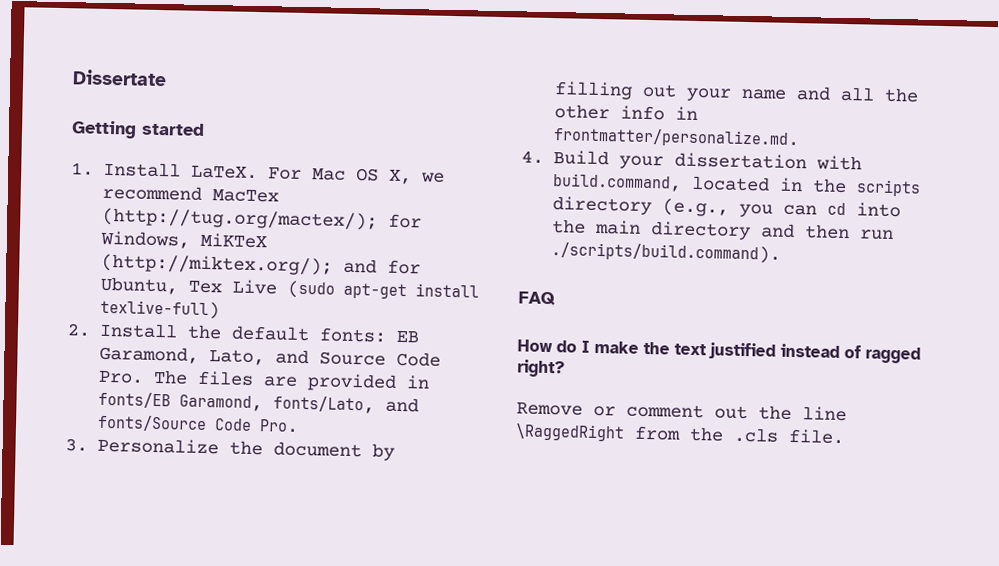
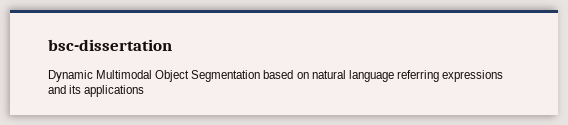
- Dissertate
- Getting started
- 1. Install LaTeX. For Mac OS X, we recommend MacTex (http://tug.org/mactex/); for Windows, MiKTeX (http://miktex.org/); and for Ubuntu, Tex Live (sudo apt-get install texlive-full)
- 2. Install the default fonts: EB Garamond, Lato, and Source Code Pro. The files are provided in fonts/EB Garamond, fonts/Lato, and fonts/Source Code Pro.
- 3. Personalize the document by filling out your name and all the other info in frontmatter/personalize.md.
- 4. Build your dissertation with build.command, located in the scripts directory (e.g., you can cd into the main directory and then run ./scripts/build.command).
- FAQ
- How do I make the text justified instead of ragged right?
- Remove or comment out the line \RaggedRight from the .cls file.
+ bsc-dissertation
+ Dynamic Multimodal Object Segmentation based on natural language referring expressions and its applications

